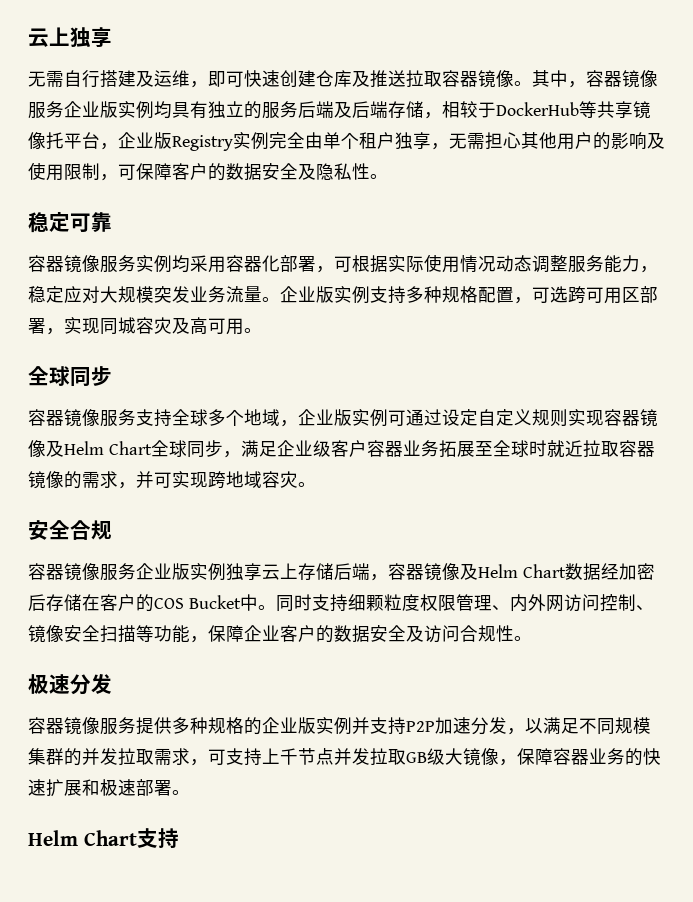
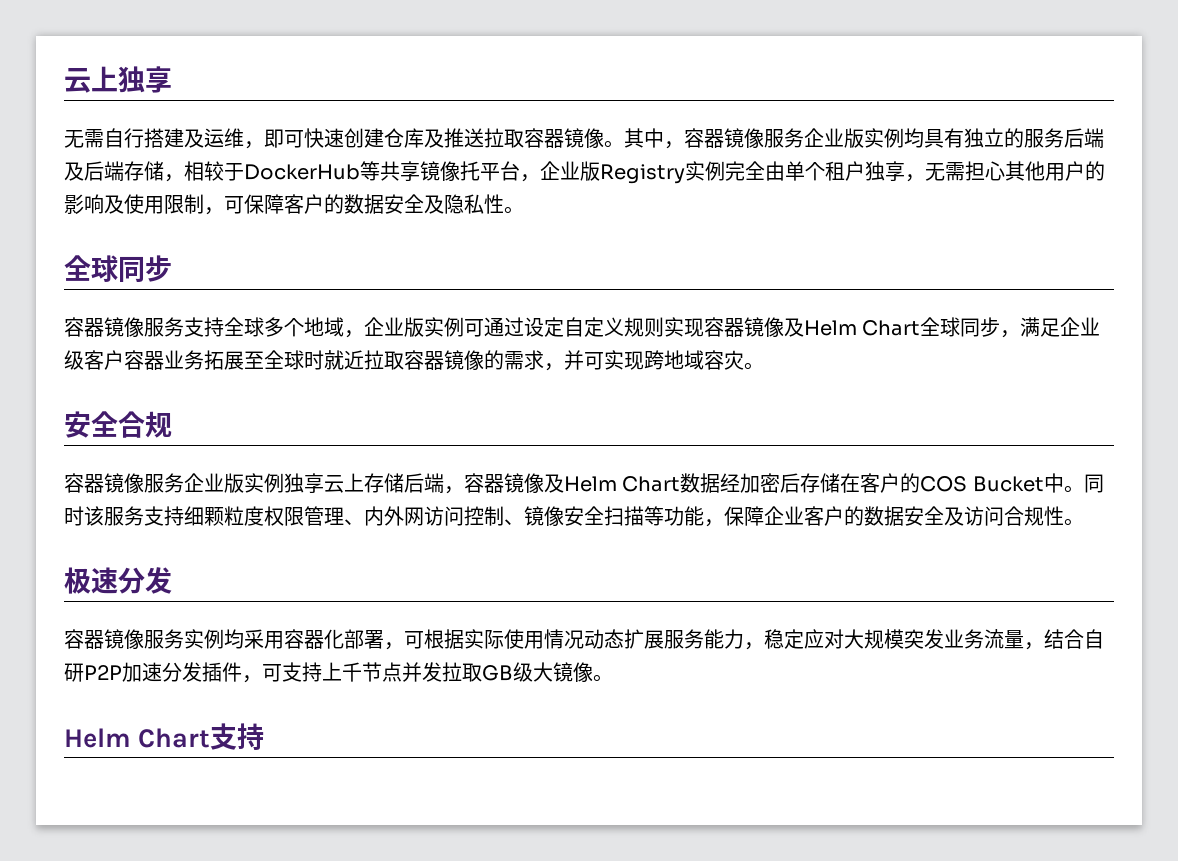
- 稳定可靠
- 容器镜像服务实例均采用容器化部署，可根据实际使用情况动态调整服务能力，稳定应对大规模突发业务流量。企业版实例支持多种规格配置，可选跨可用区部署，实现同城容灾及高可用。
- 同时支持细颗粒度权限管理、内外网访问控制、镜像安全扫描等功能，保障企业客户的数据安全及访问合规性。
+ 同时该服务支持细颗粒度权限管理、内外网访问控制、镜像安全扫描等功能，保障企业客户的数据安全及访问合规性。
- 容器镜像服务提供多种规格的企业版实例并支持P2P加速分发，以满足不同规模集群的并发拉取需求，可支持上千节点并发拉取GB级大镜像，保障容器业务的快速扩展和极速部署。
+ 容器镜像服务实例均采用容器化部署，可根据实际使用情况动态扩展服务能力，稳定应对大规模突发业务流量，结合自研P2P加速分发插件，可支持上千节点并发拉取GB级大镜像。

